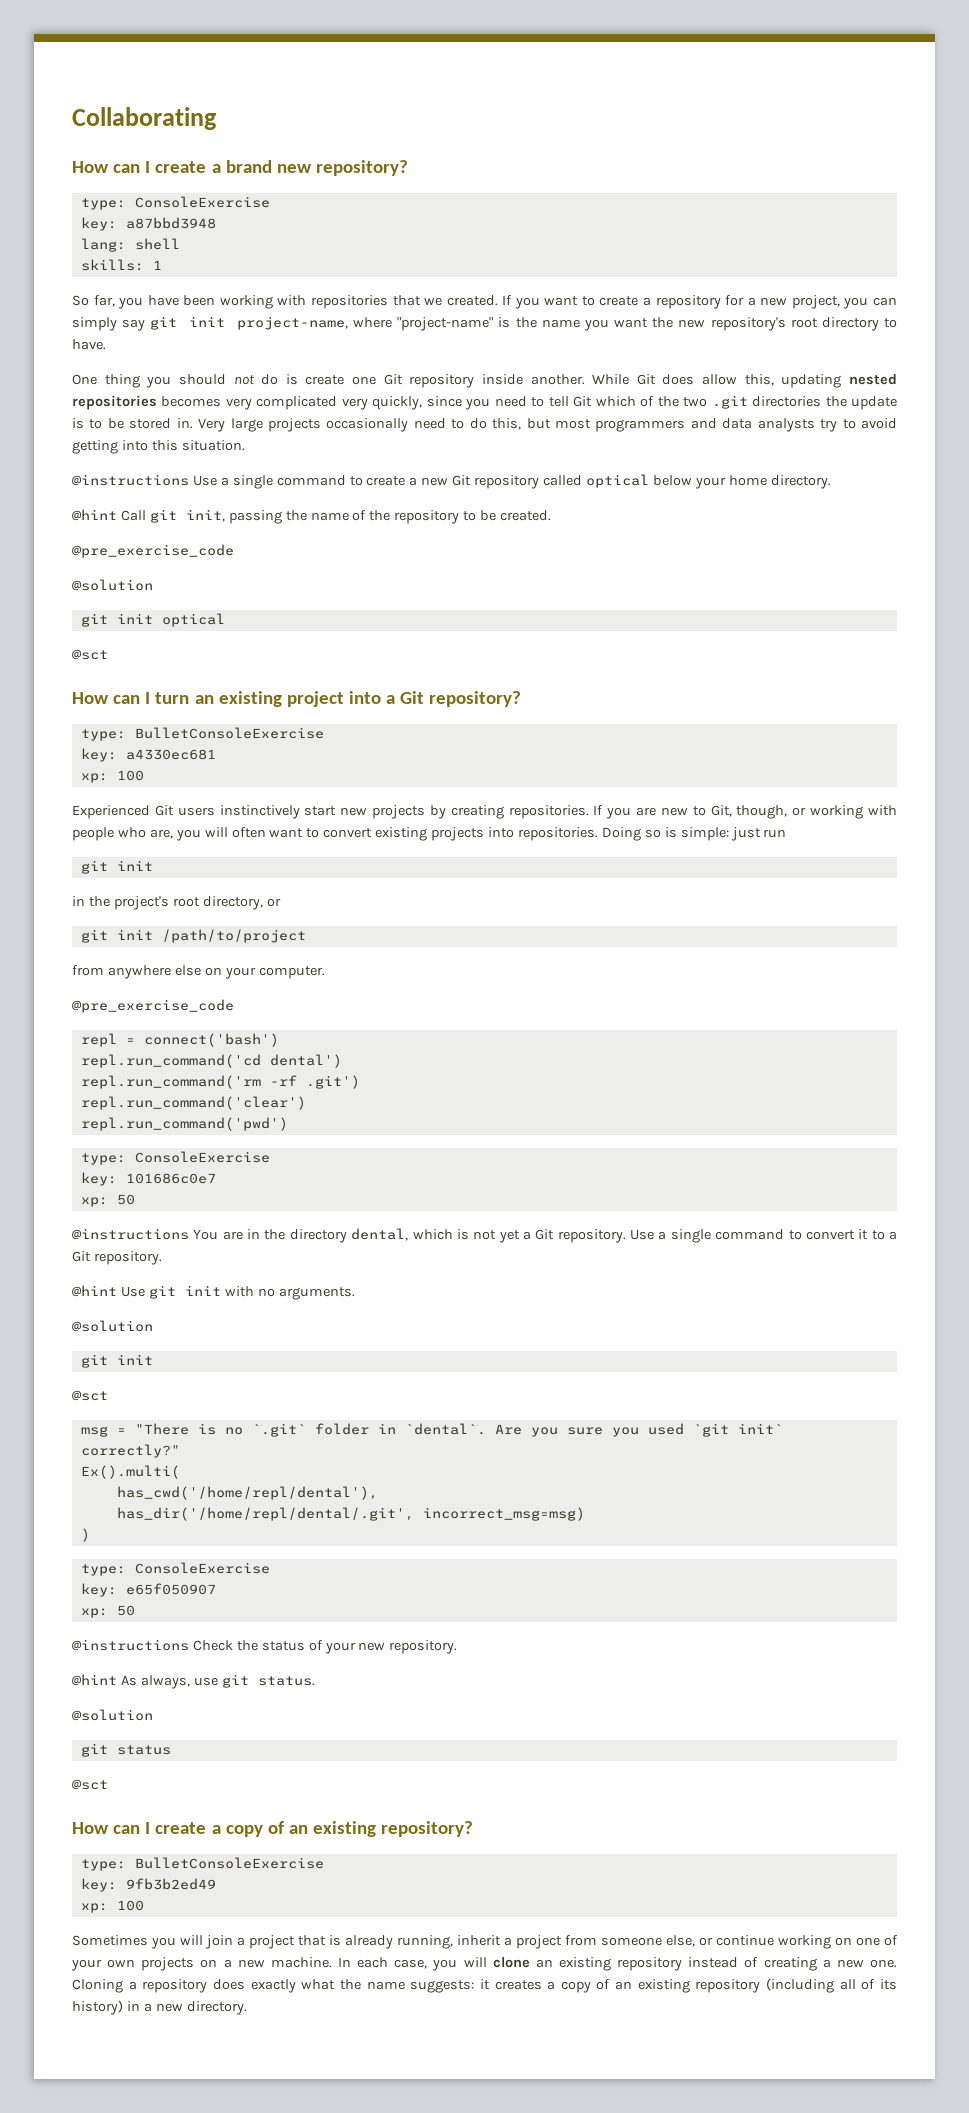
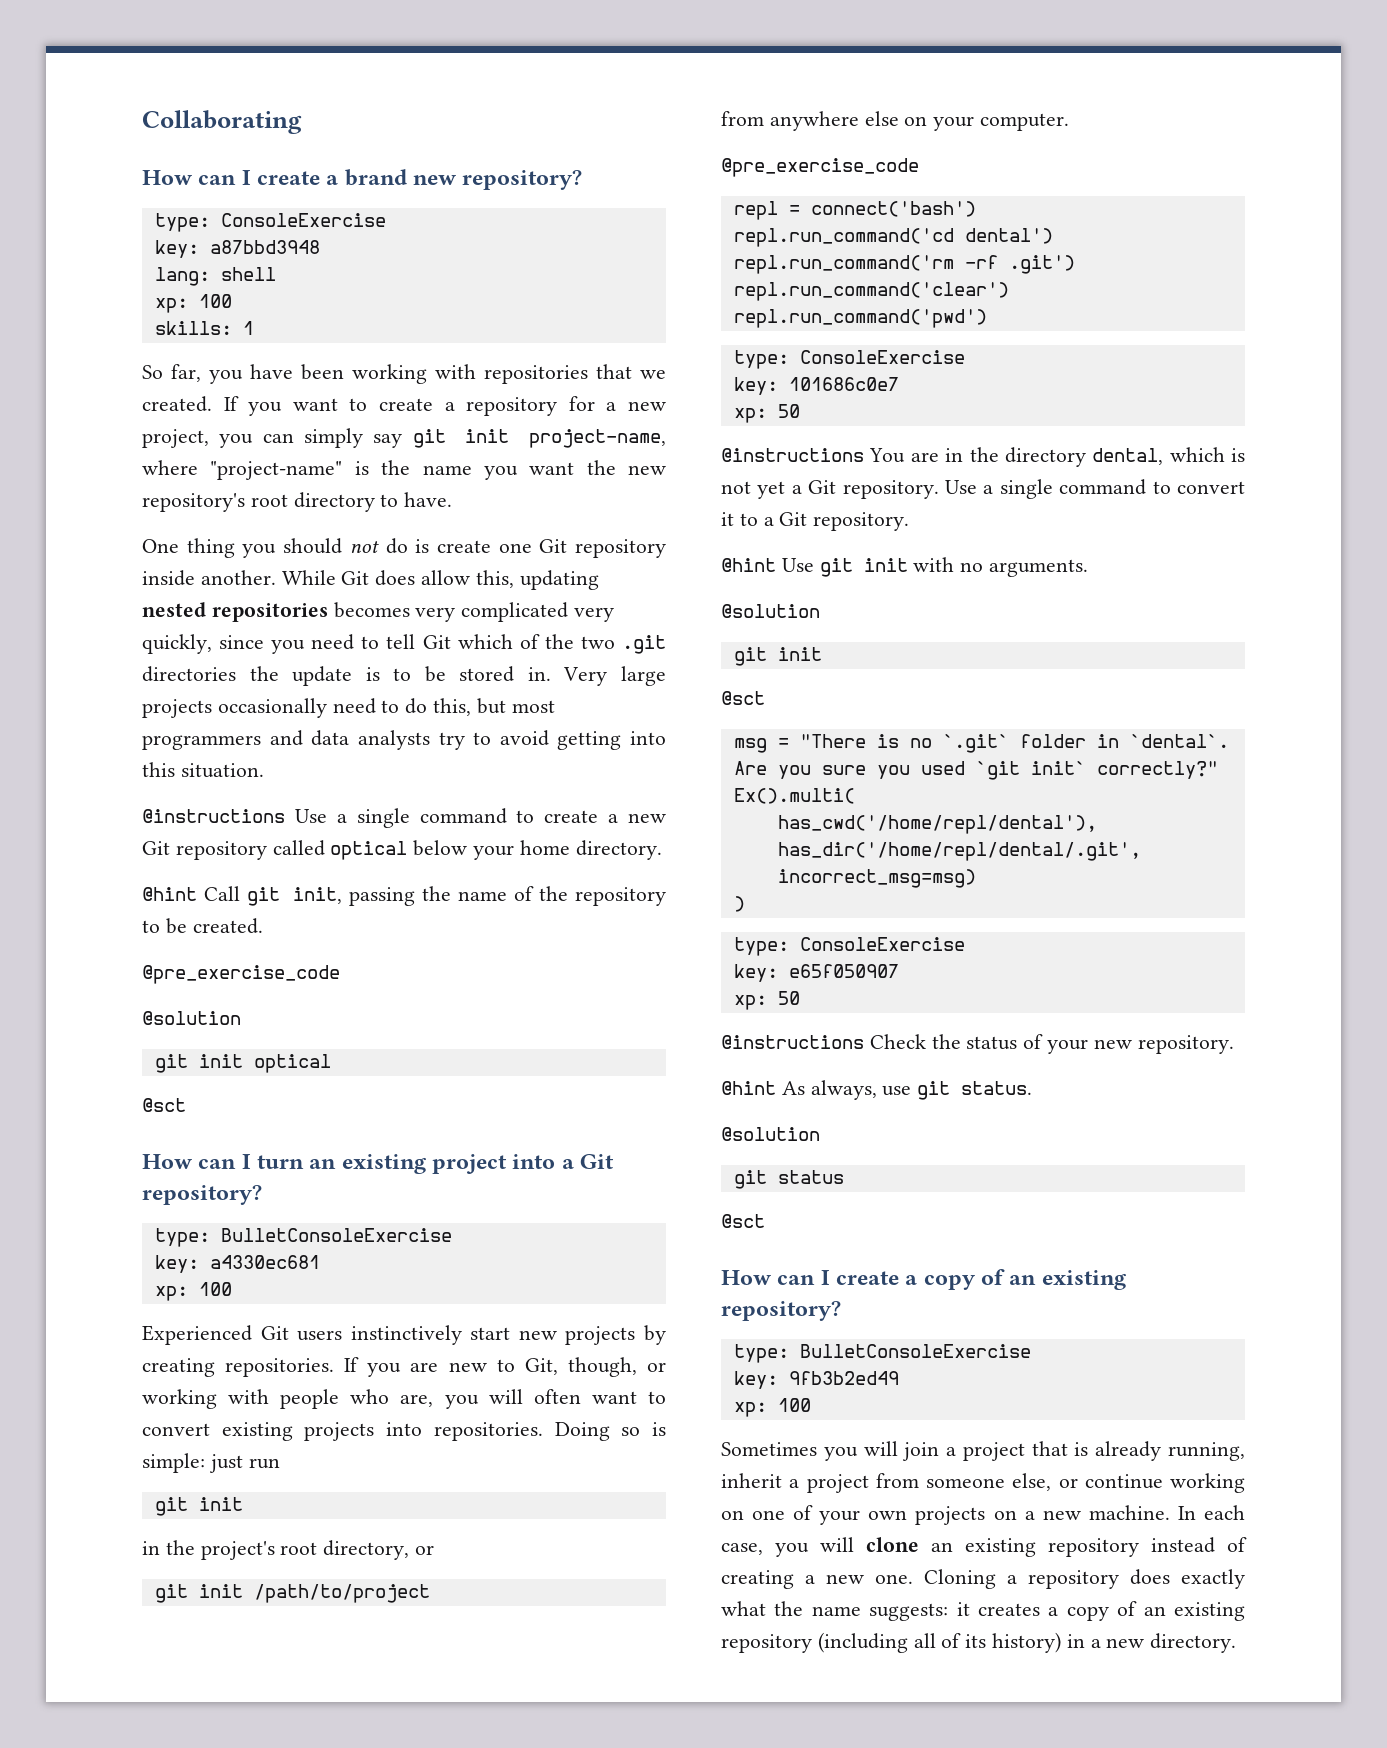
  lang: shell
+ xp: 100

